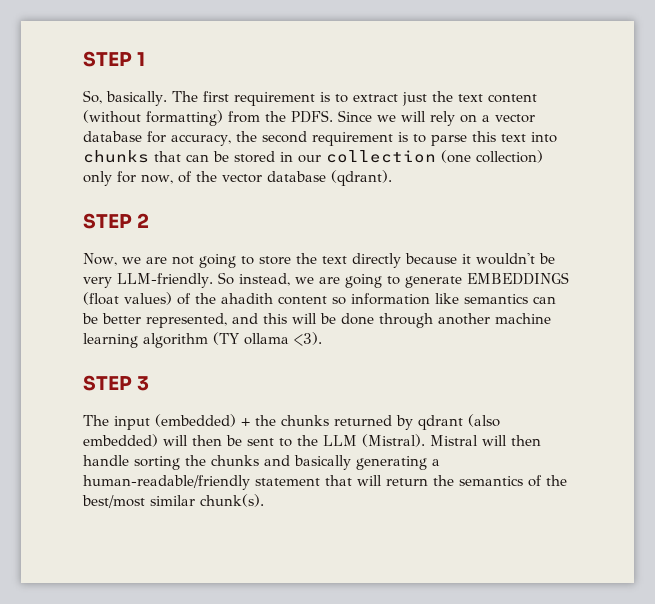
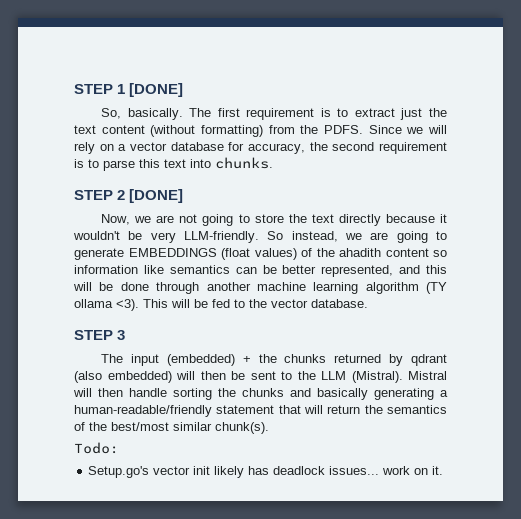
- STEP 1
+ STEP 1 [DONE]
- Since we will rely on a vector database for accuracy, the second requirement is to parse this text into chunks that can be stored in our collection (one collection) only for now, of the vector database (qdrant).
+ Since we will rely on a vector database for accuracy, the second requirement is to parse this text into chunks.
- STEP 2
+ STEP 2 [DONE]
+ This will be fed to the vector database.
+ Todo:
+ Setup.go's vector init likely has deadlock issues... work on it.

